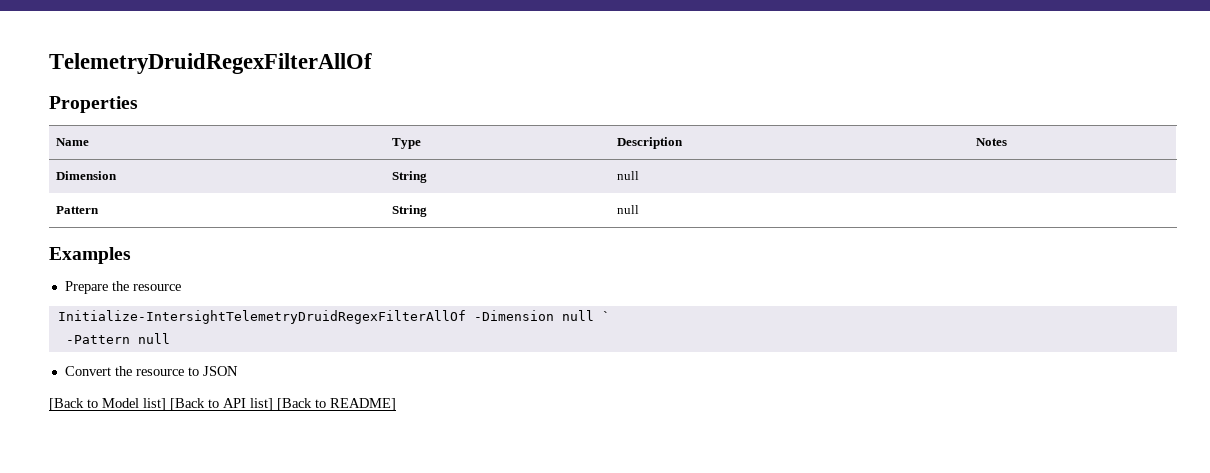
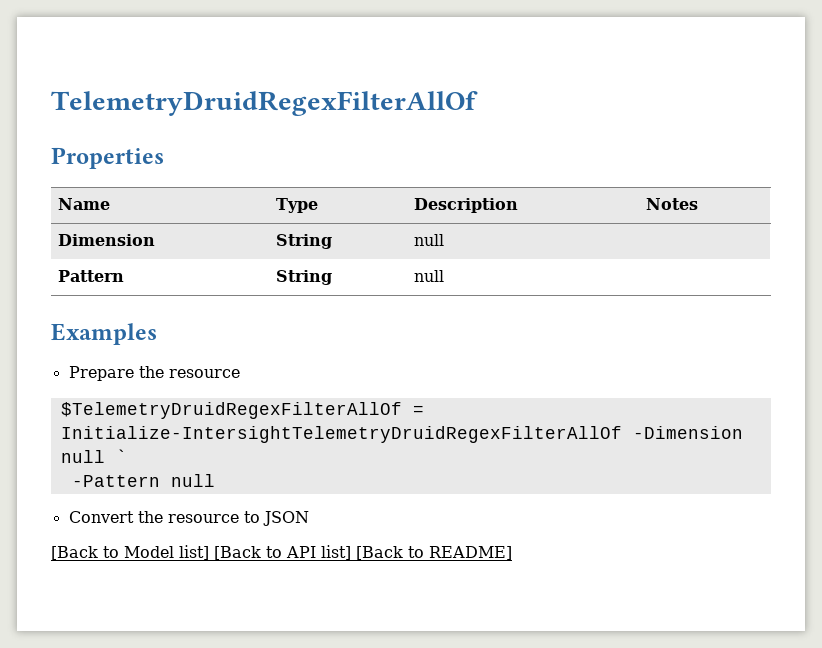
- Initialize-IntersightTelemetryDruidRegexFilterAllOf -Dimension null `
+ $TelemetryDruidRegexFilterAllOf = Initialize-IntersightTelemetryDruidRegexFilterAllOf -Dimension null `

